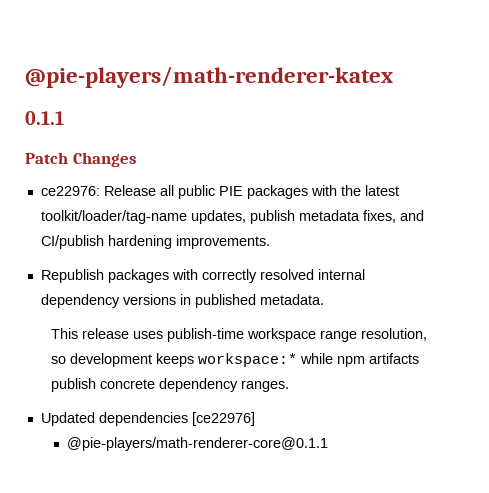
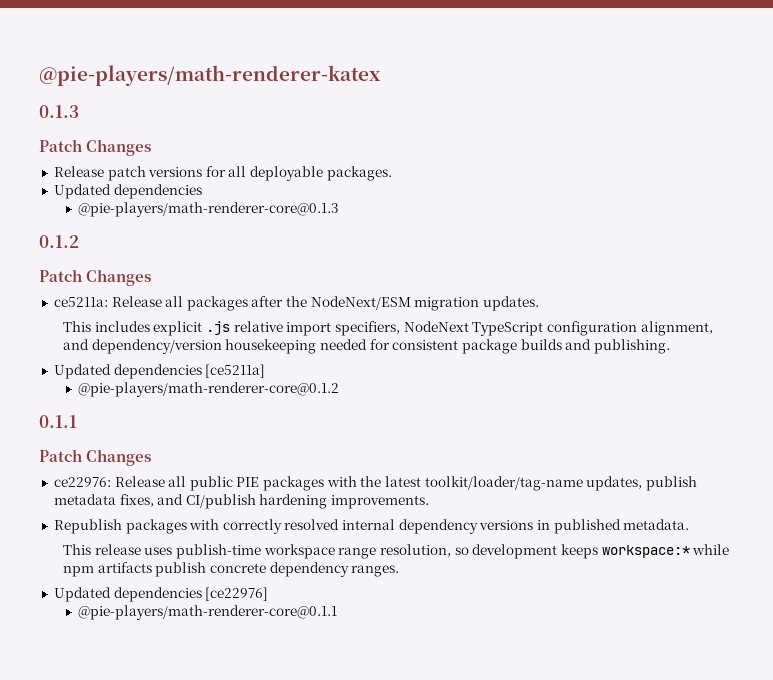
+ 0.1.3
+ Patch Changes
+ Release patch versions for all deployable packages.
+ Updated dependencies
+ @pie-players/math-renderer-core@0.1.3
+ 0.1.2
+ Patch Changes
+ ce5211a: Release all packages after the NodeNext/ESM migration updates.
+ This includes explicit .js relative import specifiers, NodeNext TypeScript configuration alignment, and dependency/version housekeeping needed for consistent package builds and publishing.
+ Updated dependencies [ce5211a]
+ @pie-players/math-renderer-core@0.1.2

